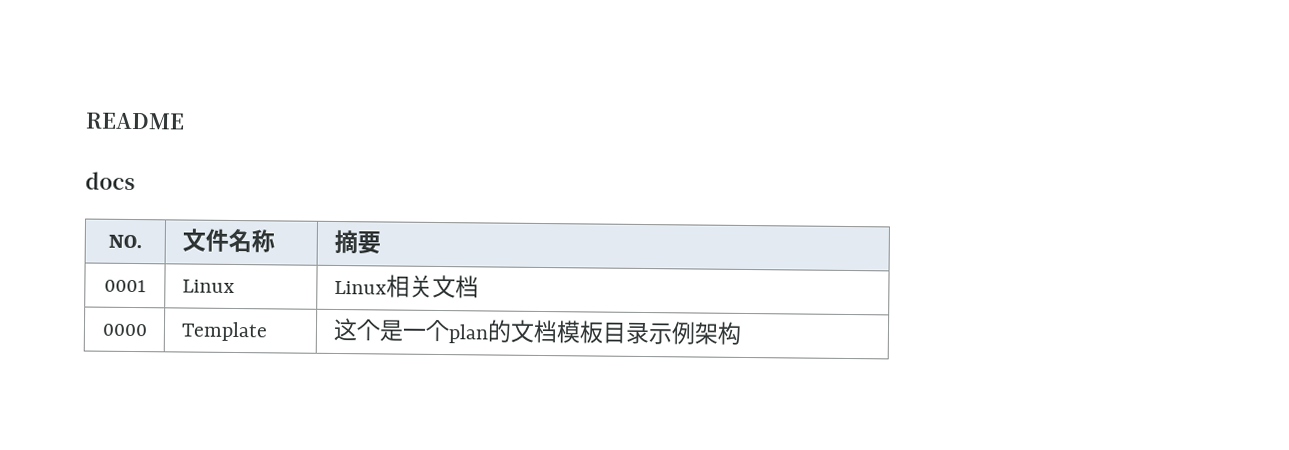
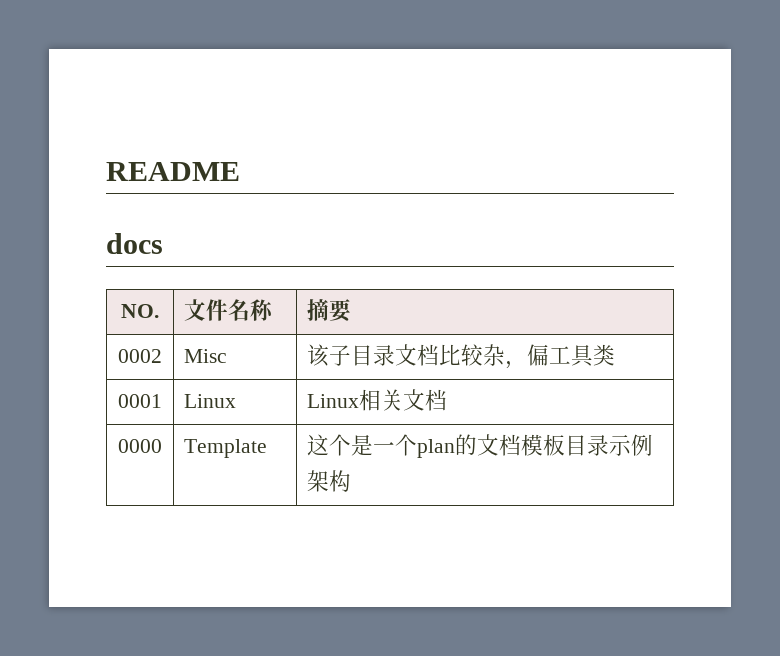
+ 0002 | Misc | 该子目录文档比较杂，偏工具类

